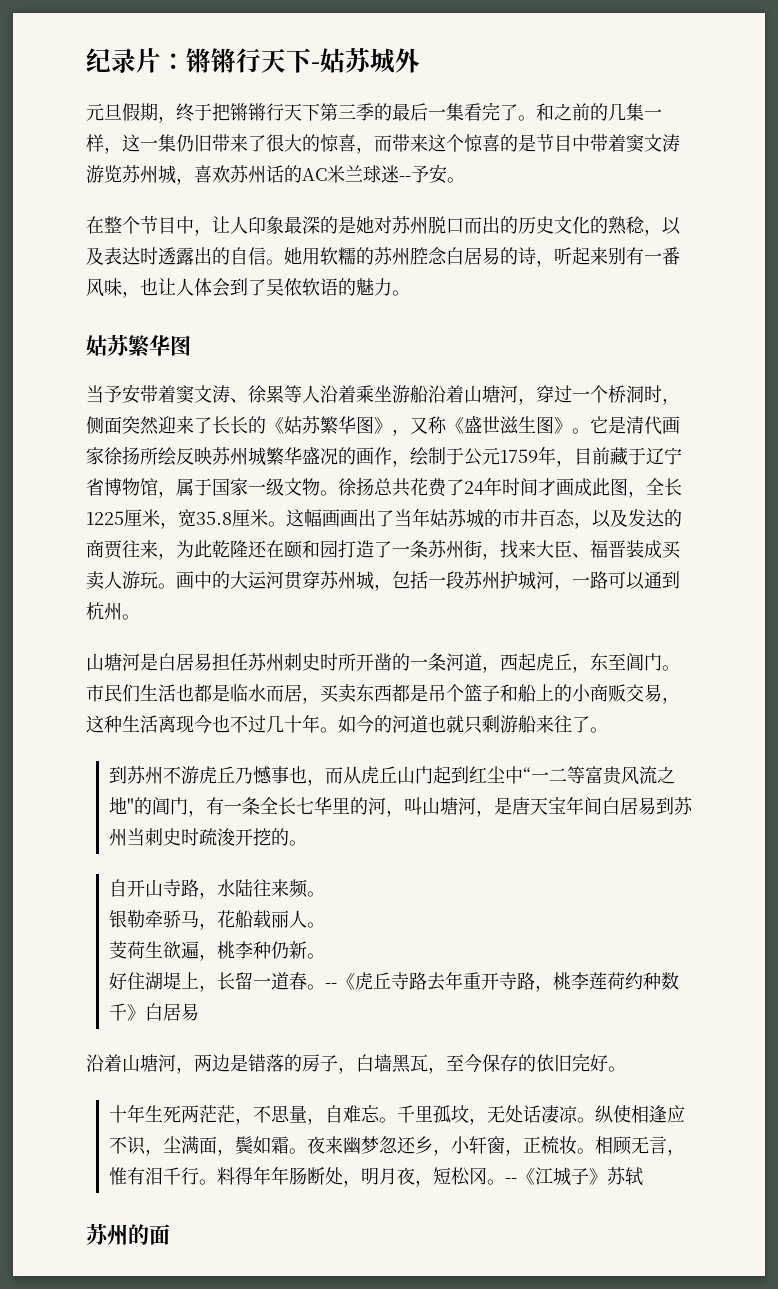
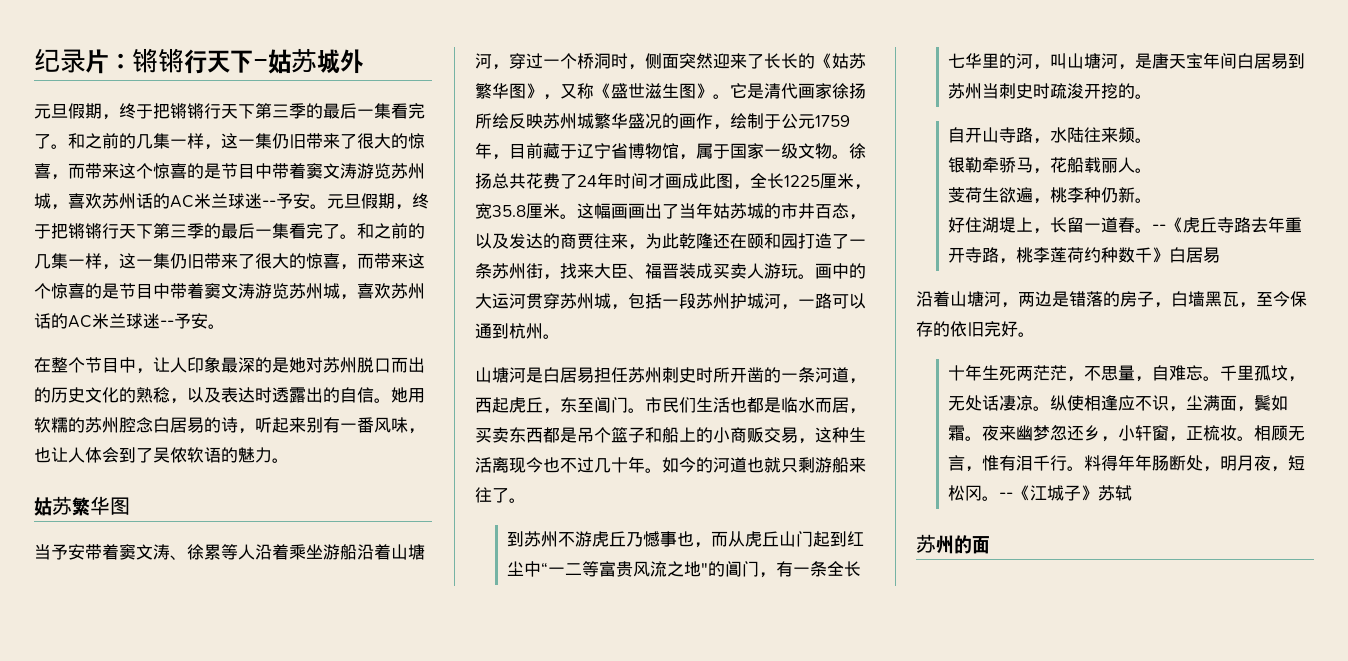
- 和之前的几集一样，这一集仍旧带来了很大的惊喜，而带来这个惊喜的是节目中带着窦文涛游览苏州城，喜欢苏州话的AC米兰球迷--予安。
+ 和之前的几集一样，这一集仍旧带来了很大的惊喜，而带来这个惊喜的是节目中带着窦文涛游览苏州城，喜欢苏州话的AC米兰球迷--予安。元旦假期，终于把锵锵行天下第三季的最后一集看完了。和之前的几集一样，这一集仍旧带来了很大的惊喜，而带来这个惊喜的是节目中带着窦文涛游览苏州城，喜欢苏州话的AC米兰球迷--予安。

